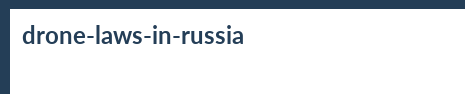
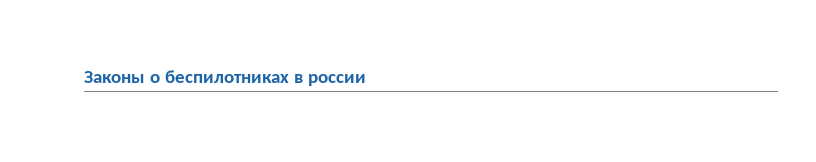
- drone-laws-in-russia
+ Законы о беспилотниках в россии

